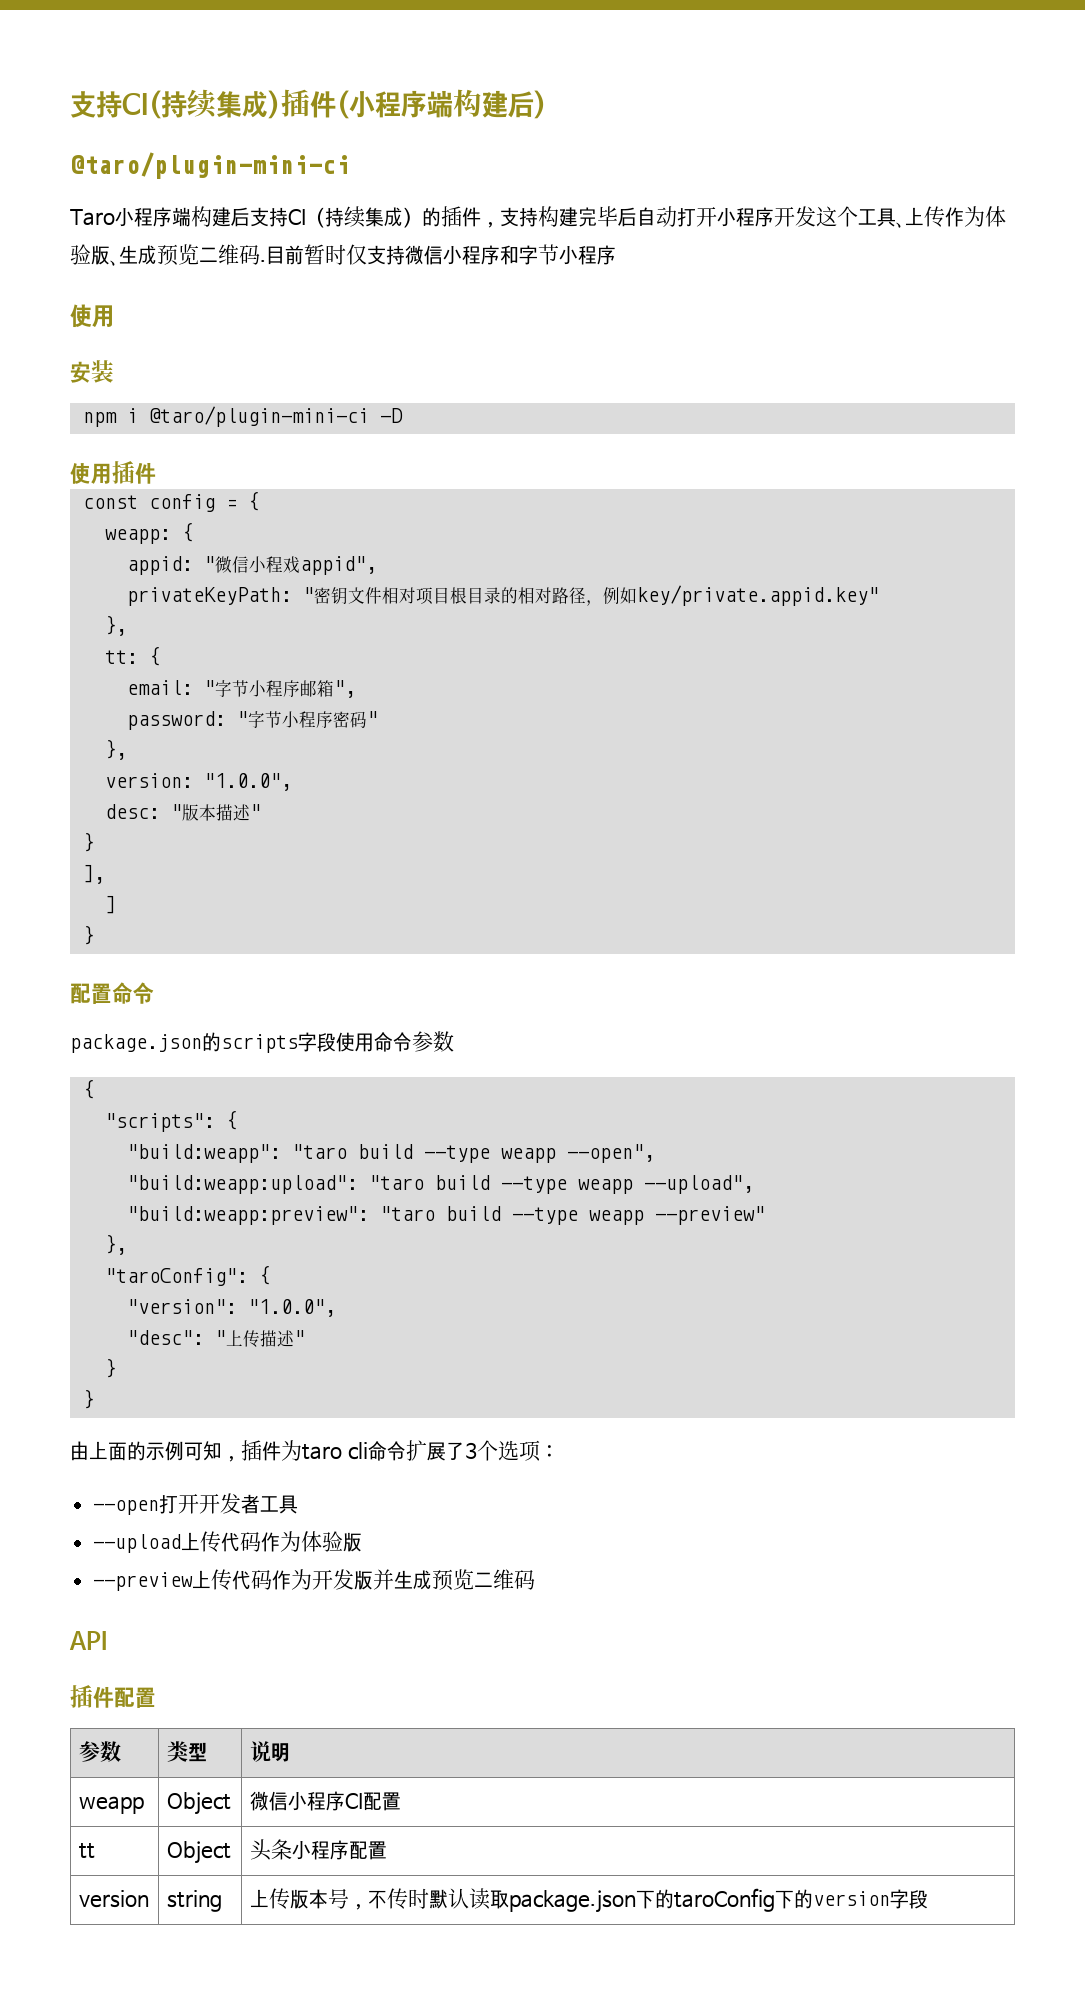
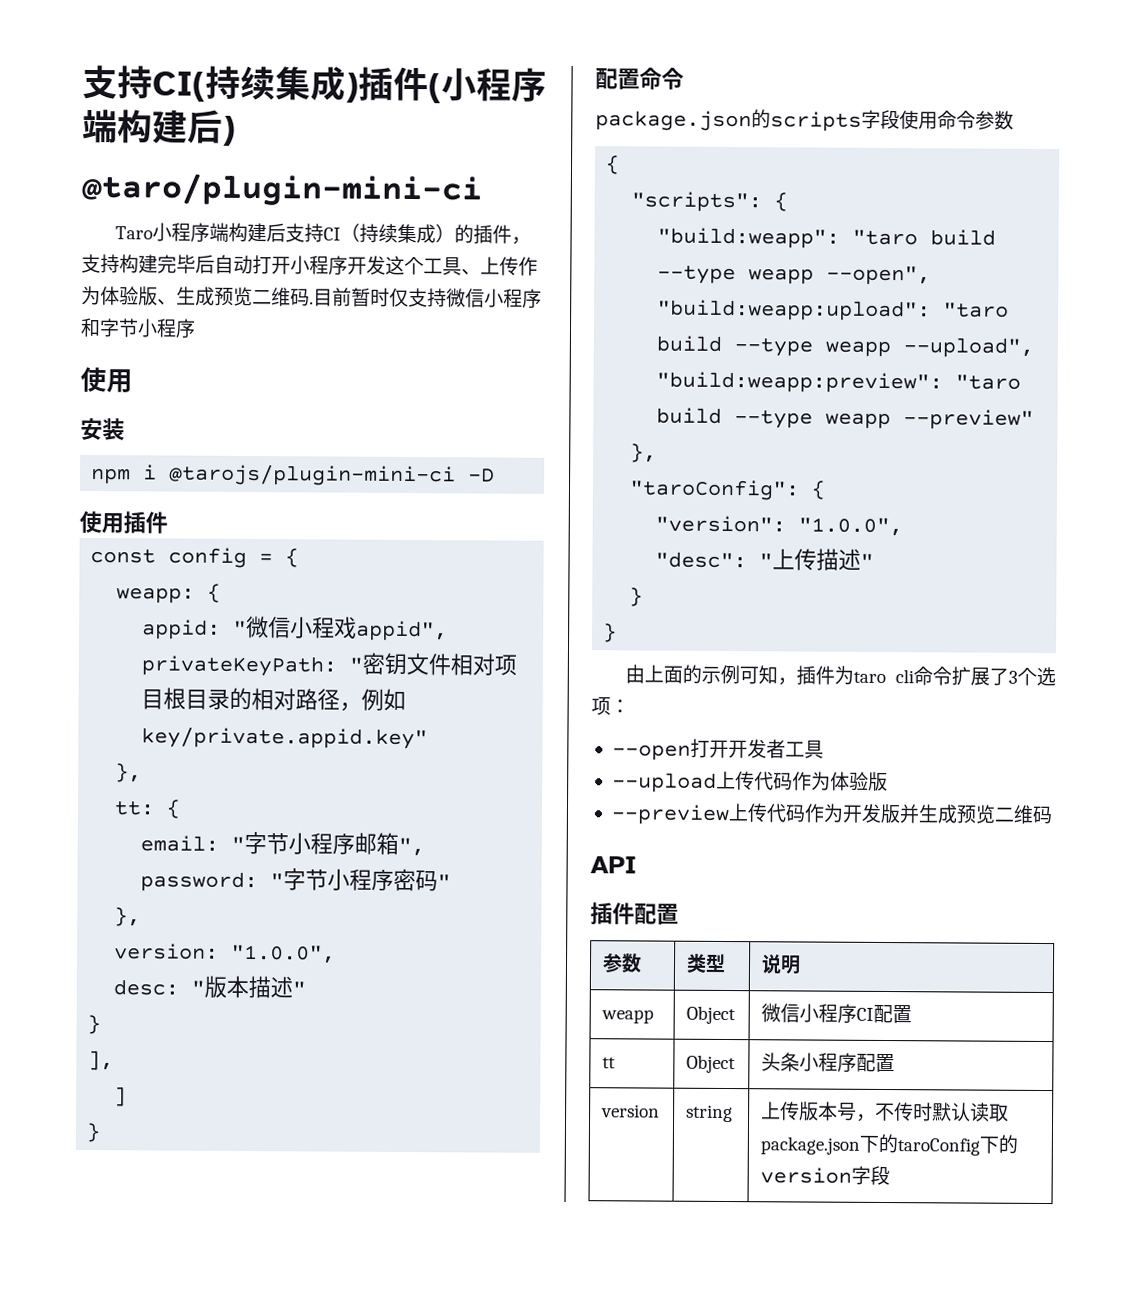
- npm i @taro/plugin-mini-ci -D
+ npm i @tarojs/plugin-mini-ci -D

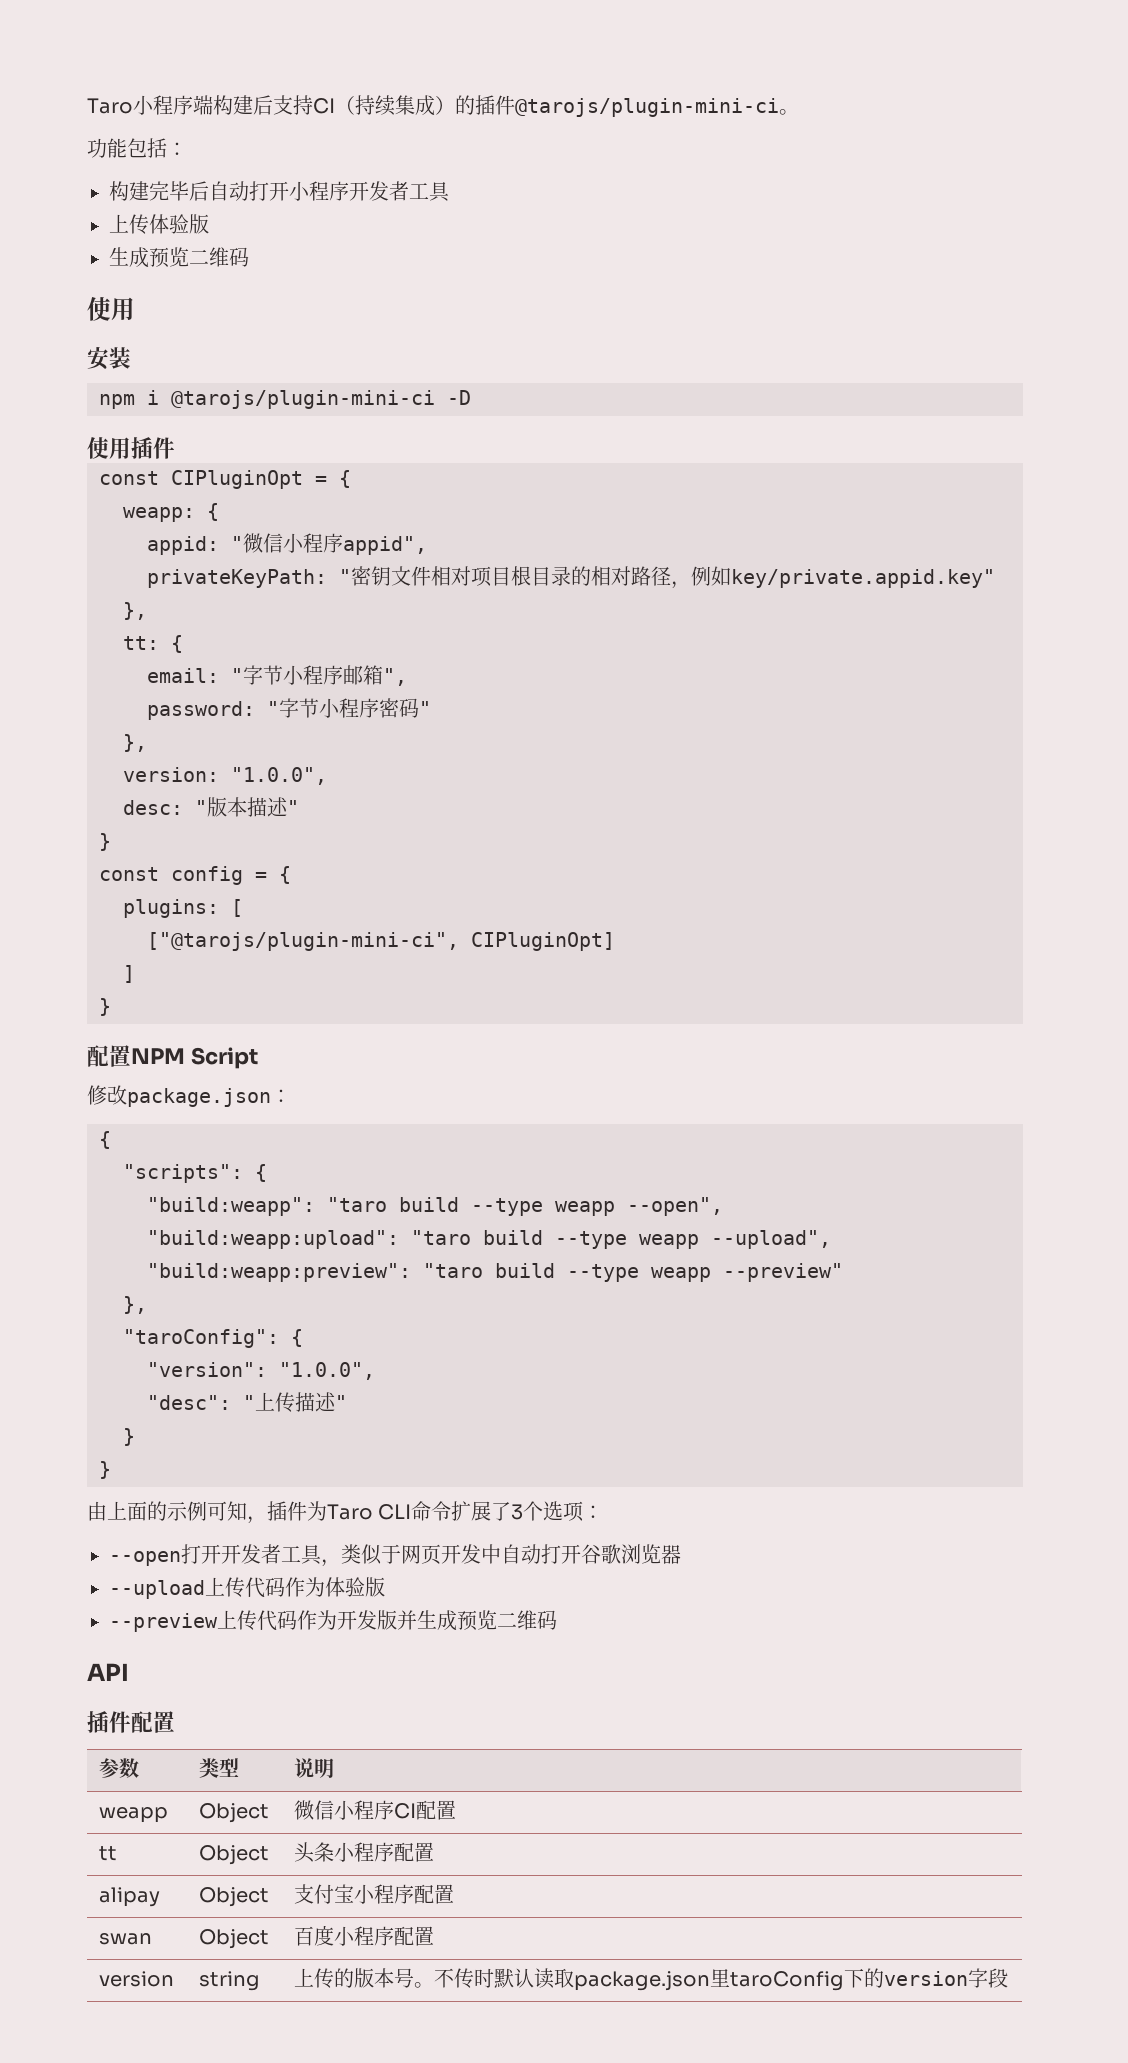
- 支持CI(持续集成)插件(小程序端构建后)
- @taro/plugin-mini-ci
- Taro小程序端构建后支持CI（持续集成）的插件，支持构建完毕后自动打开小程序开发这个工具、上传作为体验版、生成预览二维码.目前暂时仅支持微信小程序和字节小程序
+ Taro小程序端构建后支持CI（持续集成）的插件@tarojs/plugin-mini-ci。
+ 功能包括：
+ 构建完毕后自动打开小程序开发者工具
+ 上传体验版
+ 生成预览二维码
- const config = {
+ const CIPluginOpt = {
- appid: "微信小程戏appid",
+ appid: "微信小程序appid",
- ],
+ const config = {
+ plugins: [
+ ["@tarojs/plugin-mini-ci", CIPluginOpt]
  ]
  }
- 配置命令
- package.json的scripts字段使用命令参数
+ 配置NPM Script
+ 修改package.json：
- 由上面的示例可知，插件为taro cli命令扩展了3个选项：
+ 由上面的示例可知，插件为Taro CLI命令扩展了3个选项：
- --open打开开发者工具
+ --open打开开发者工具，类似于网页开发中自动打开谷歌浏览器
+ alipay | Object | 支付宝小程序配置
+ swan | Object | 百度小程序配置
- version | string | 上传版本号，不传时默认读取package.json下的taroConfig下的version字段
+ version | string | 上传的版本号。不传时默认读取package.json里taroConfig下的version字段

